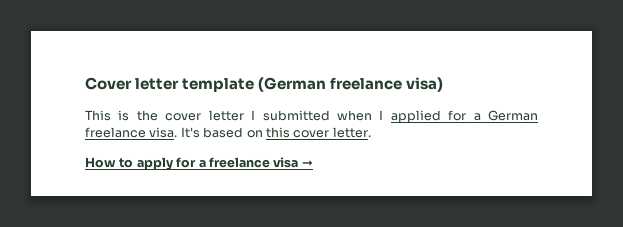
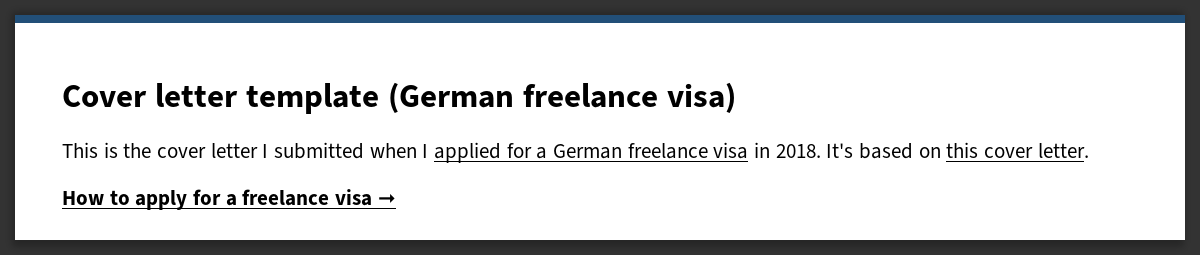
- This is the cover letter I submitted when I applied for a German freelance visa.
+ This is the cover letter I submitted when I applied for a German freelance visa in 2018.

